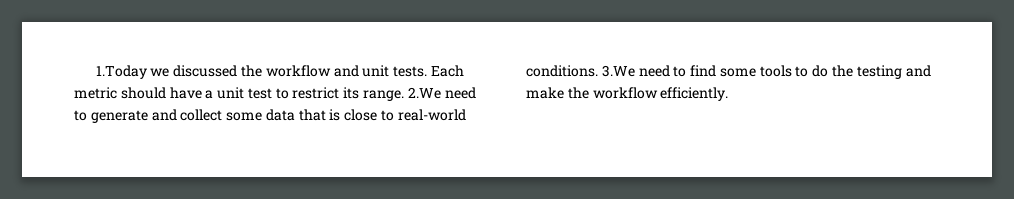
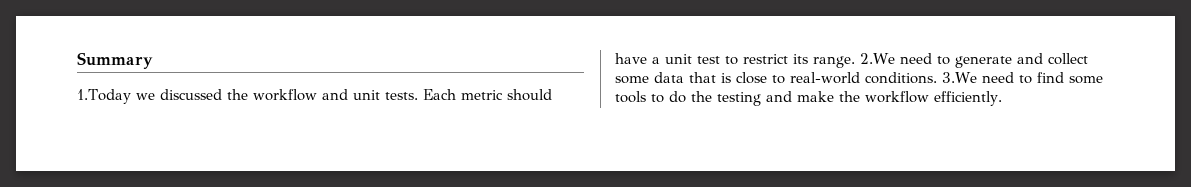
+ Summary

